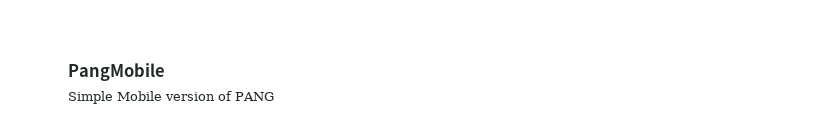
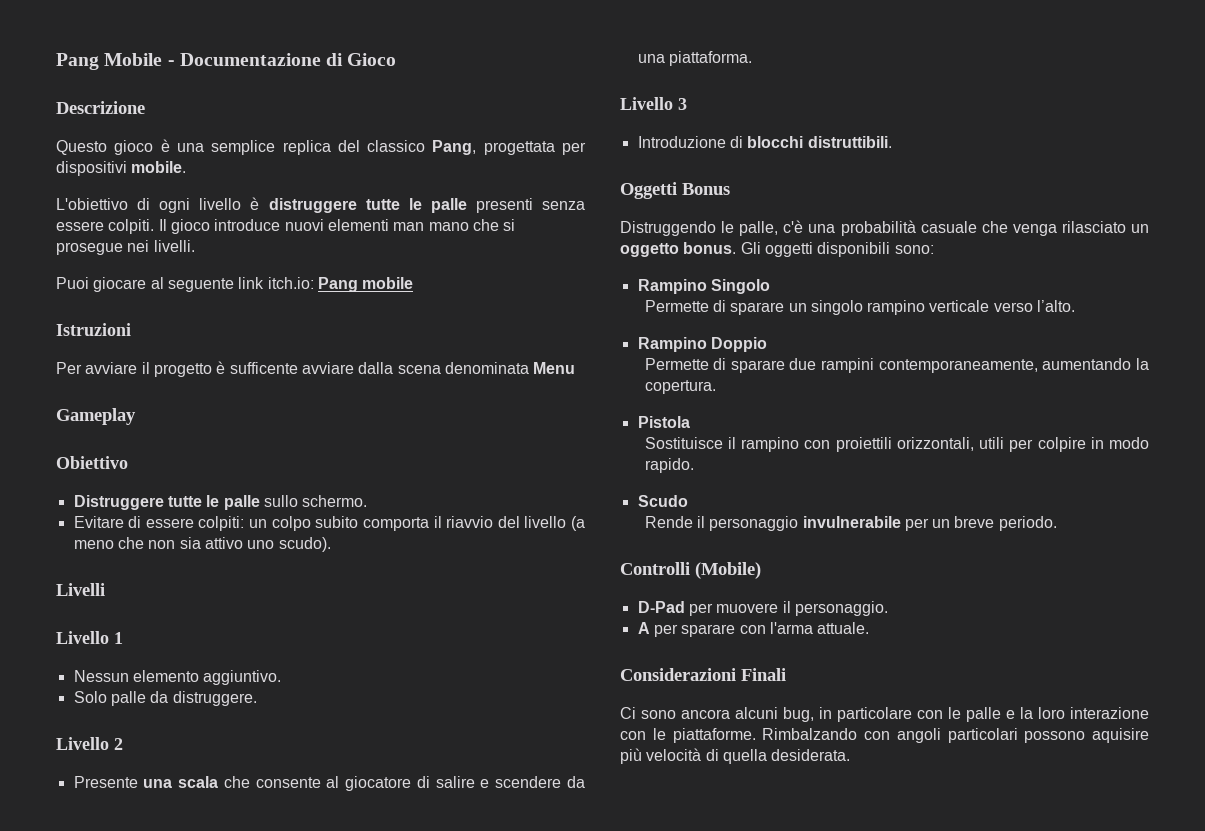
- PangMobile
- Simple Mobile version of PANG
+ Pang Mobile - Documentazione di Gioco
+ Descrizione
+ Questo gioco è una semplice replica del classico Pang, progettata per dispositivi mobile.
+ L'obiettivo di ogni livello è distruggere tutte le palle presenti senza essere colpiti. Il gioco introduce nuovi elementi man mano che si prosegue nei livelli.
+ Puoi giocare al seguente link itch.io: Pang mobile
+ Istruzioni
+ Per avviare il progetto è sufficente avviare dalla scena denominata Menu
+ Gameplay
+ Obiettivo
+ Distruggere tutte le palle sullo schermo.
+ Evitare di essere colpiti: un colpo subito comporta il riavvio del livello (a meno che non sia attivo uno scudo).
+ Livelli
+ Livello 1
+ Nessun elemento aggiuntivo.
+ Solo palle da distruggere.
+ Livello 2
+ Presente una scala che consente al giocatore di salire e scendere da una piattaforma.
+ Livello 3
+ Introduzione di blocchi distruttibili.
+ Oggetti Bonus
+ Distruggendo le palle, c'è una probabilità casuale che venga rilasciato un oggetto bonus. Gli oggetti disponibili sono:
+ Rampino Singolo
+ Permette di sparare un singolo rampino verticale verso l’alto.
+ Rampino Doppio
+ Permette di sparare due rampini contemporaneamente, aumentando la copertura.
+ Pistola
+ Sostituisce il rampino con proiettili orizzontali, utili per colpire in modo rapido.
+ Scudo
+ Rende il personaggio invulnerabile per un breve periodo.
+ Controlli (Mobile)
+ D-Pad per muovere il personaggio.
+ A per sparare con l'arma attuale.
+ Considerazioni Finali
+ Ci sono ancora alcuni bug, in particolare con le palle e la loro interazione con le piattaforme. Rimbalzando con angoli particolari possono aquisire più velocità di quella desiderata.

